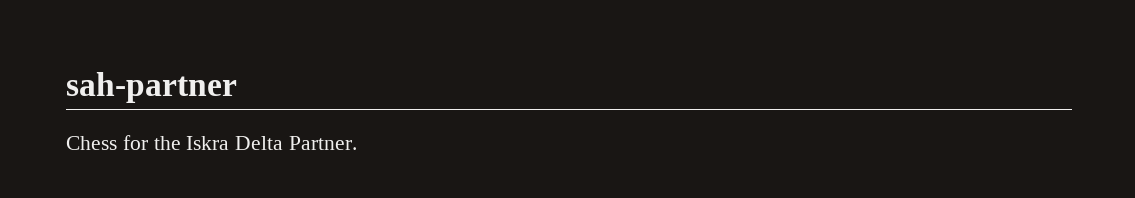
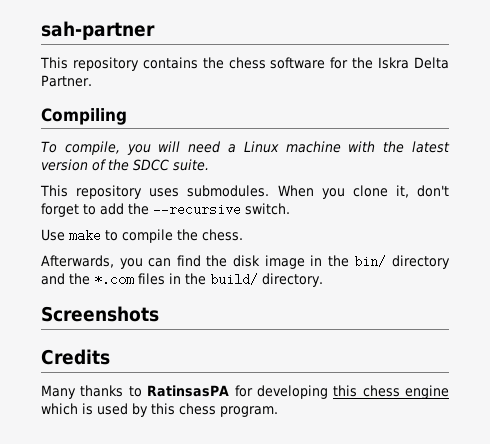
- Chess for the Iskra Delta Partner.
+ This repository contains the chess software for the Iskra Delta Partner.
+ Compiling
+ To compile, you will need a Linux machine with the latest version of the SDCC suite.
+ This repository uses submodules. When you clone it, don't forget to add the --recursive switch.
+ Use make to compile the chess.
+ Afterwards, you can find the disk image in the bin/ directory and the *.com files in the build/ directory.
+ Screenshots
+ Credits
+ Many thanks to RatinsasPA for developing this chess engine which is used by this chess program.

